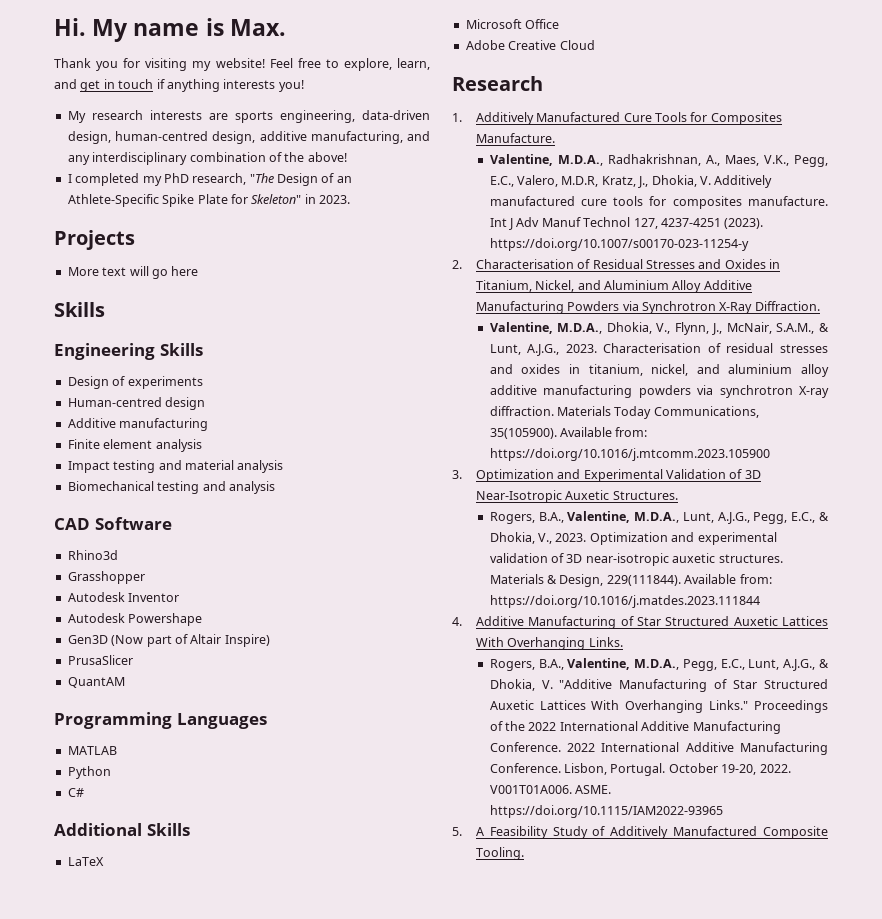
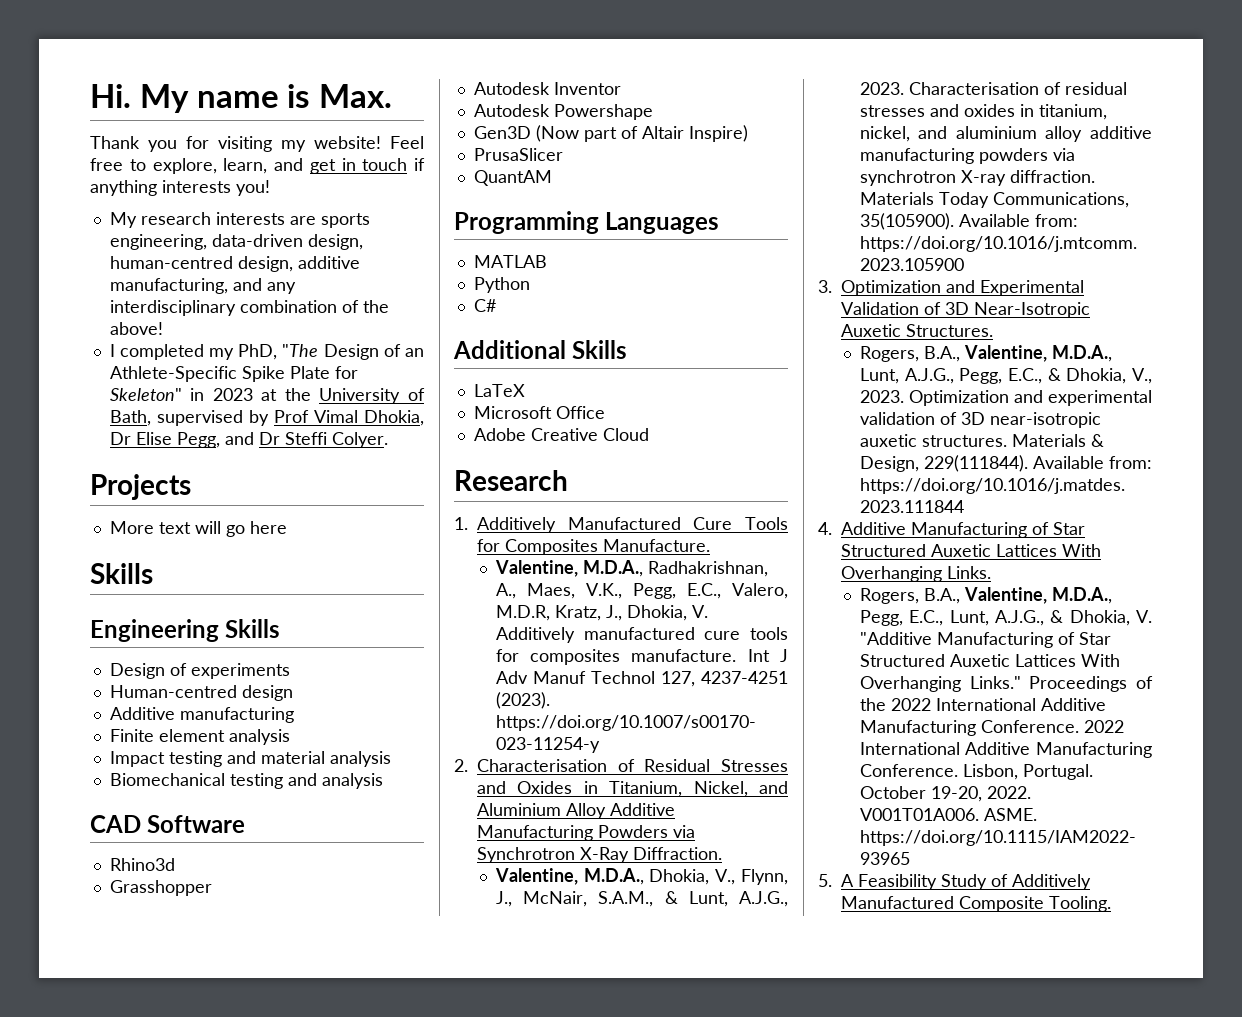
- I completed my PhD research, "The Design of an Athlete-Specific Spike Plate for Skeleton" in 2023.
+ I completed my PhD, "The Design of an Athlete-Specific Spike Plate for Skeleton" in 2023 at the University of Bath, supervised by Prof Vimal Dhokia, Dr Elise Pegg, and Dr Steffi Colyer.

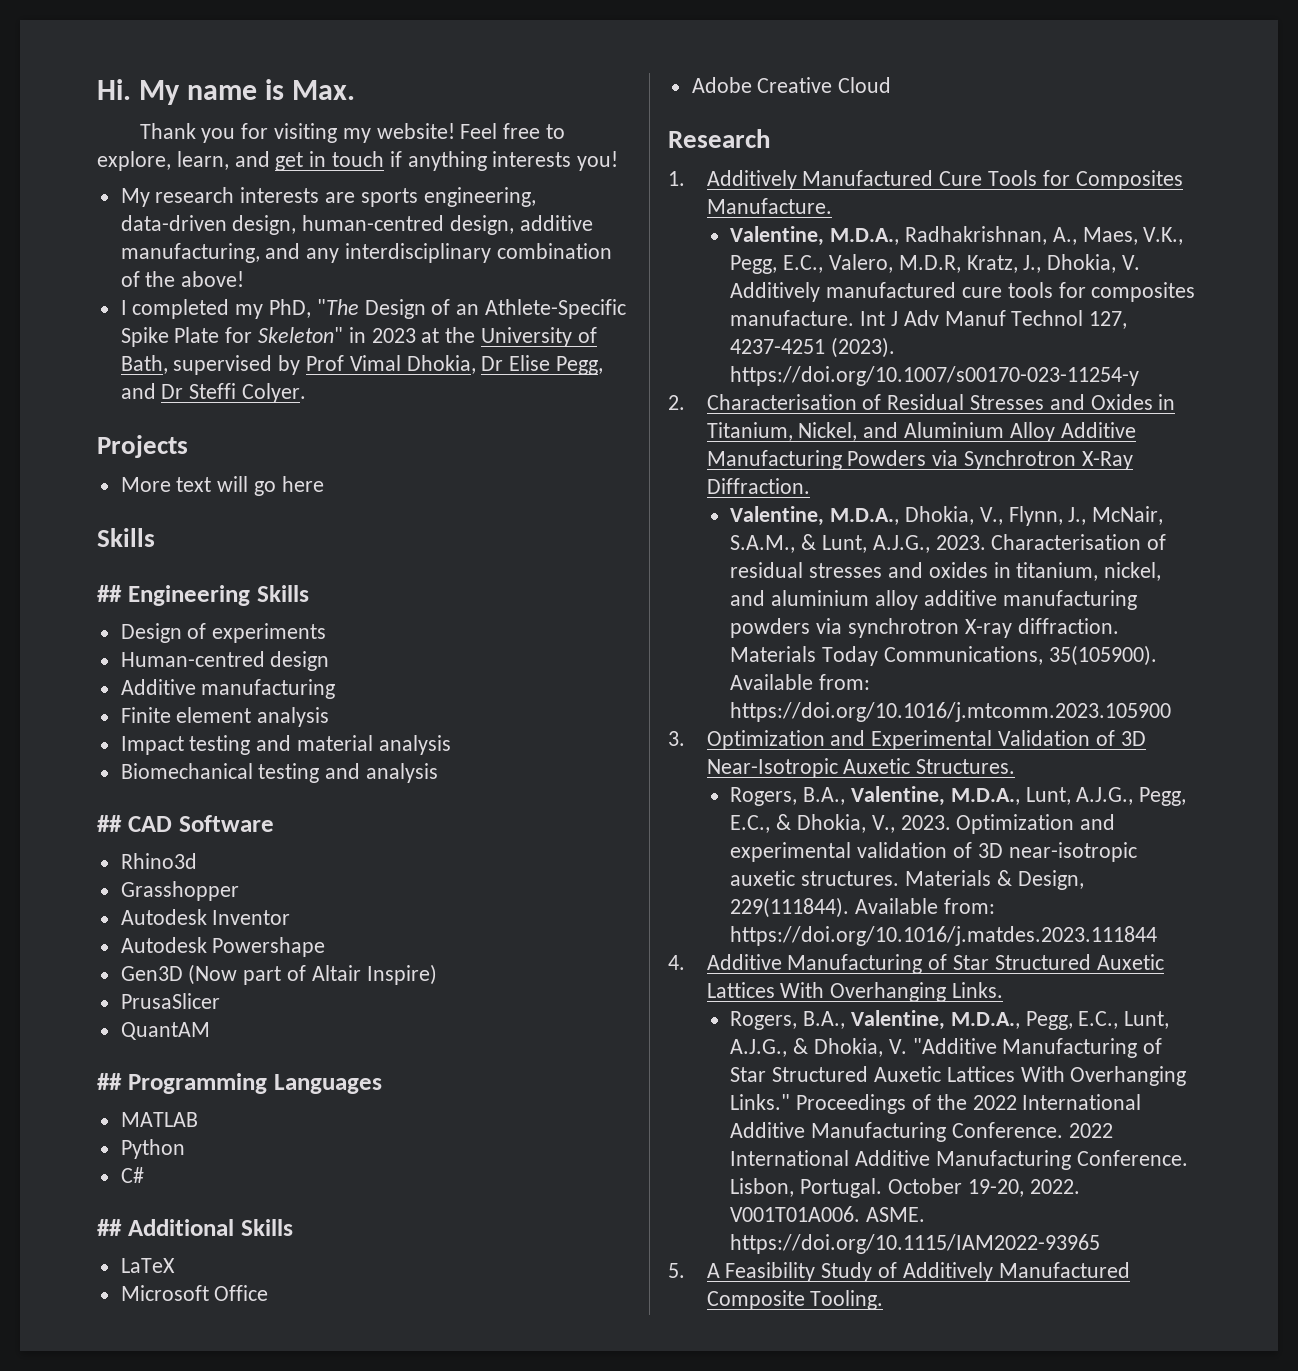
- Engineering Skills
+ ## Engineering Skills
- CAD Software
+ ## CAD Software
- Programming Languages
+ ## Programming Languages
- Additional Skills
+ ## Additional Skills

